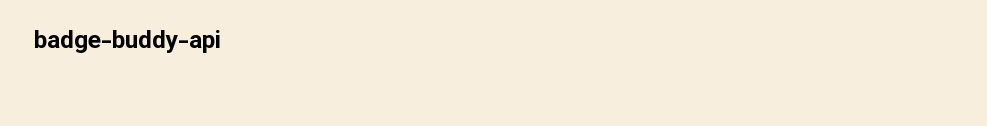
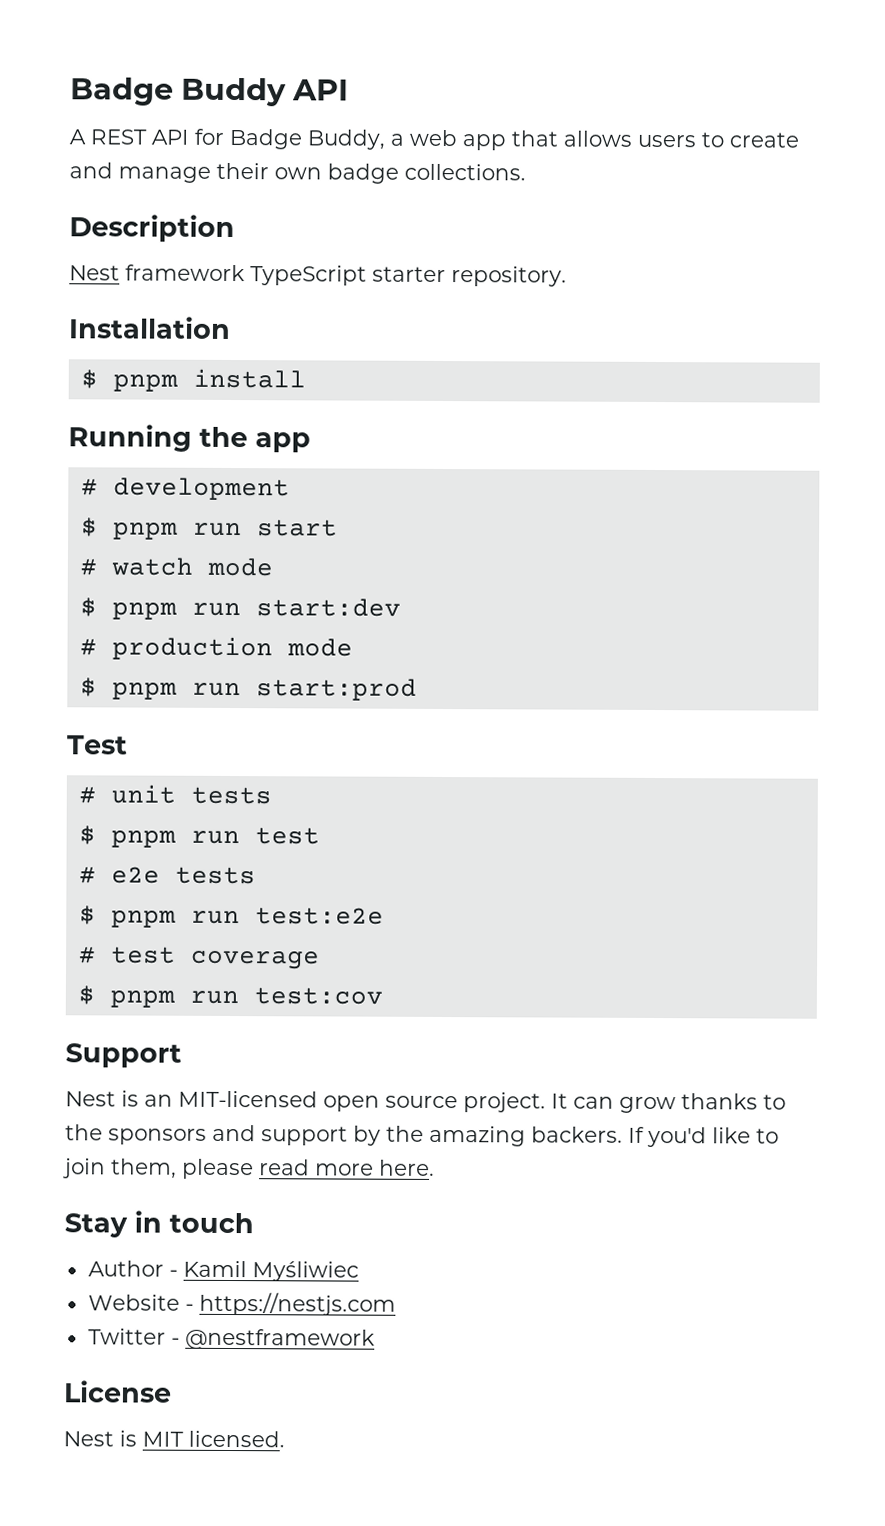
- badge-buddy-api
+ Badge Buddy API
+ A REST API for Badge Buddy, a web app that allows users to create and manage their own badge collections.
+ Description
+ Nest framework TypeScript starter repository.
+ Installation
+ $ pnpm install
+ Running the app
+ # development
+ $ pnpm run start
+ # watch mode
+ $ pnpm run start:dev
+ # production mode
+ $ pnpm run start:prod
+ Test
+ # unit tests
+ $ pnpm run test
+ # e2e tests
+ $ pnpm run test:e2e
+ # test coverage
+ $ pnpm run test:cov
+ Support
+ Nest is an MIT-licensed open source project. It can grow thanks to the sponsors and support by the amazing backers. If you'd like to join them, please read more here.
+ Stay in touch
+ Author - Kamil Myśliwiec
+ Website - https://nestjs.com
+ Twitter - @nestframework
+ License
+ Nest is MIT licensed.

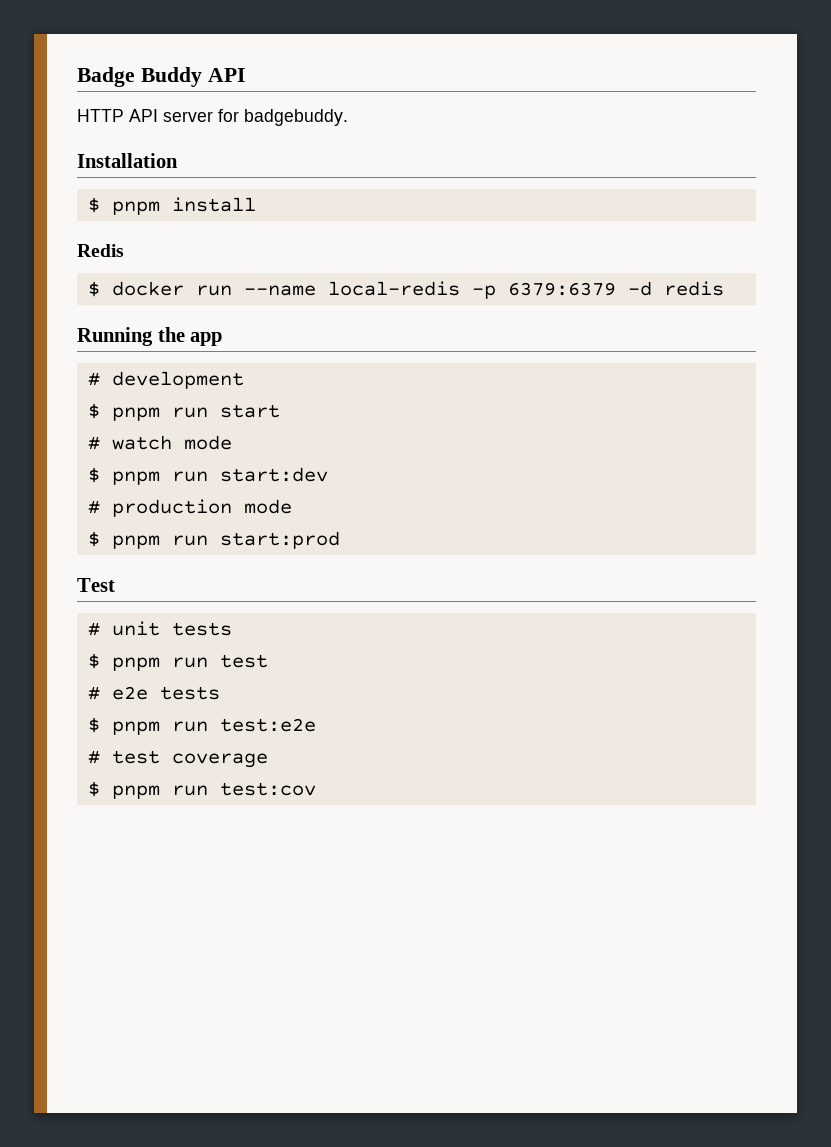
- A REST API for Badge Buddy, a web app that allows users to create and manage their own badge collections.
- Description
- Nest framework TypeScript starter repository.
+ HTTP API server for badgebuddy.
  Installation
  $ pnpm install
+ Redis
+ $ docker run --name local-redis -p 6379:6379 -d redis
- Support
- Nest is an MIT-licensed open source project. It can grow thanks to the sponsors and support by the amazing backers. If you'd like to join them, please read more here.
- Stay in touch
- Author - Kamil Myśliwiec
- Website - https://nestjs.com
- Twitter - @nestframework
- License
- Nest is MIT licensed.

